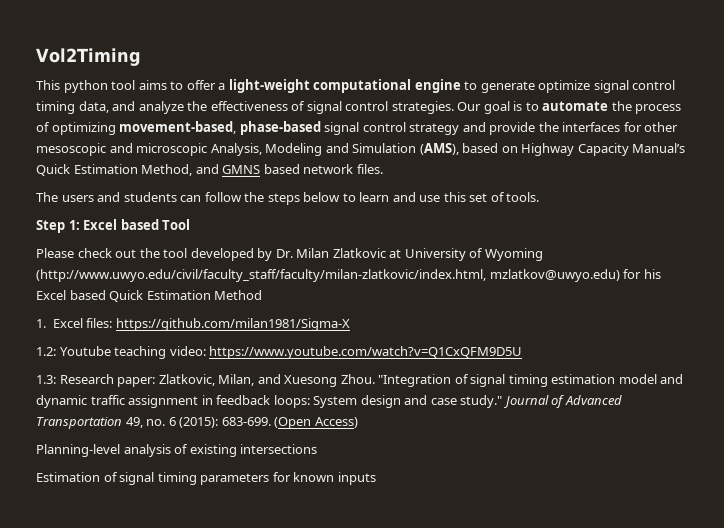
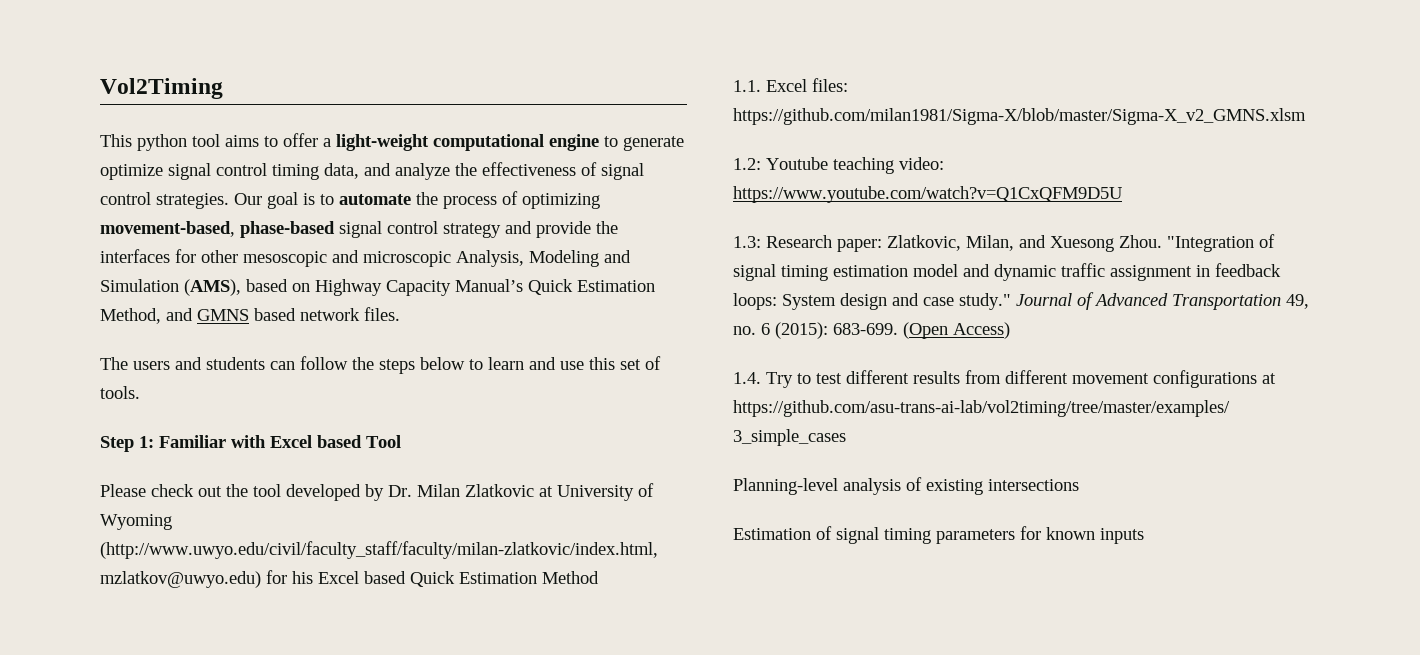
- Step 1: Excel based Tool
+ Step 1: Familiar with Excel based Tool
- 1. Excel files: https://github.com/milan1981/Sigma-X
+ 1.1. Excel files: https://github.com/milan1981/Sigma-X/blob/master/Sigma-X_v2_GMNS.xlsm
+ 1.4. Try to test different results from different movement configurations at https://github.com/asu-trans-ai-lab/vol2timing/tree/master/examples/ 3_simple_cases

